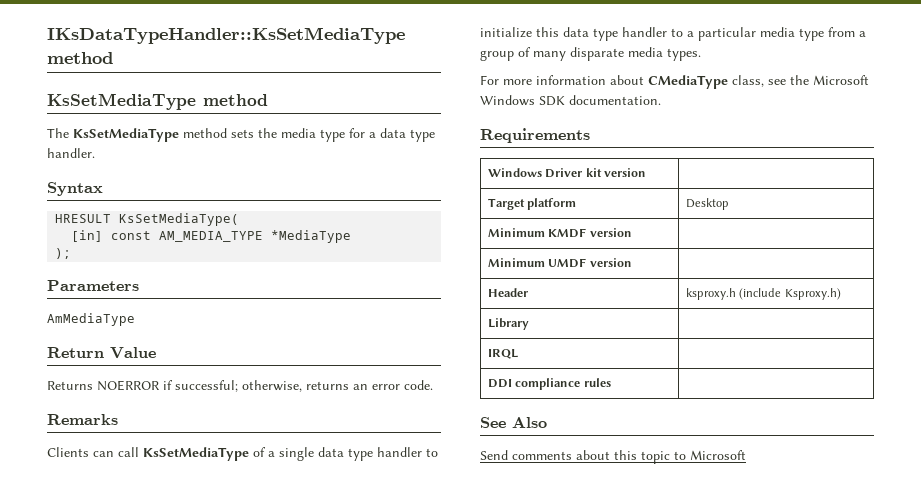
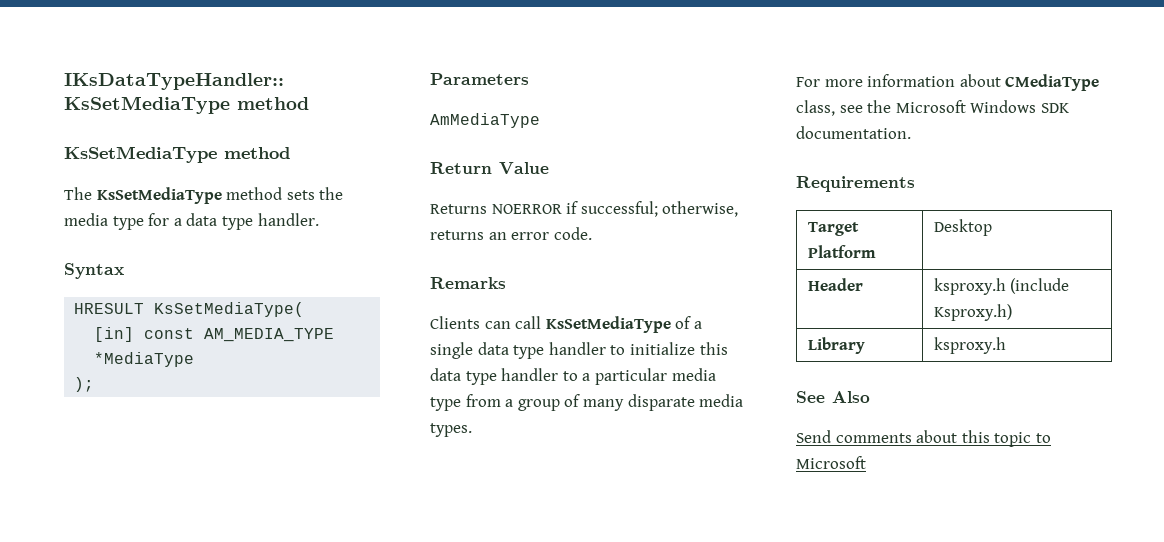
- Windows Driver kit version |
- Target platform | Desktop
+ Target Platform | Desktop
- Minimum KMDF version |
- Minimum UMDF version |
- Library |
- IRQL |
- DDI compliance rules |
+ Library | ksproxy.h

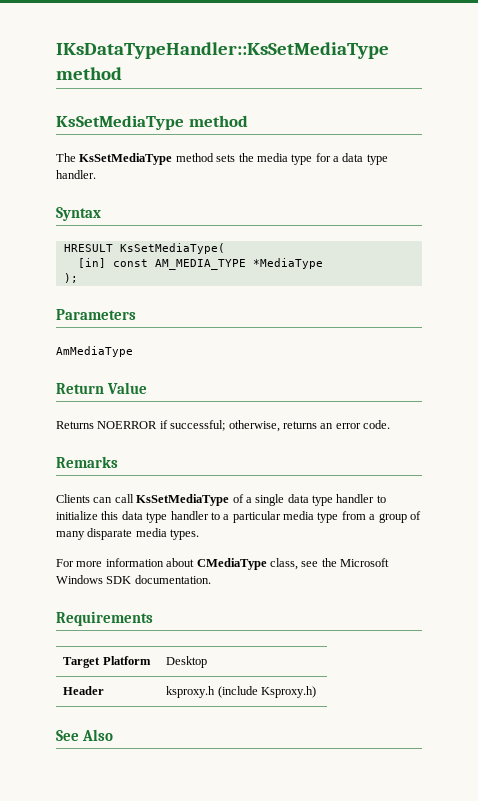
- Library | ksproxy.h
- Send comments about this topic to Microsoft

